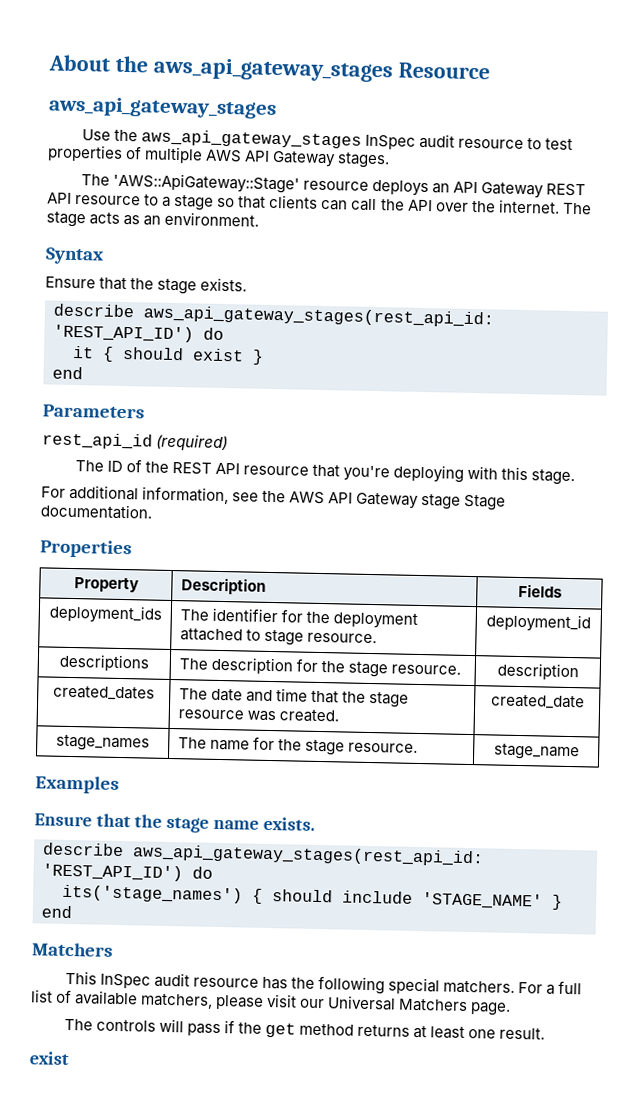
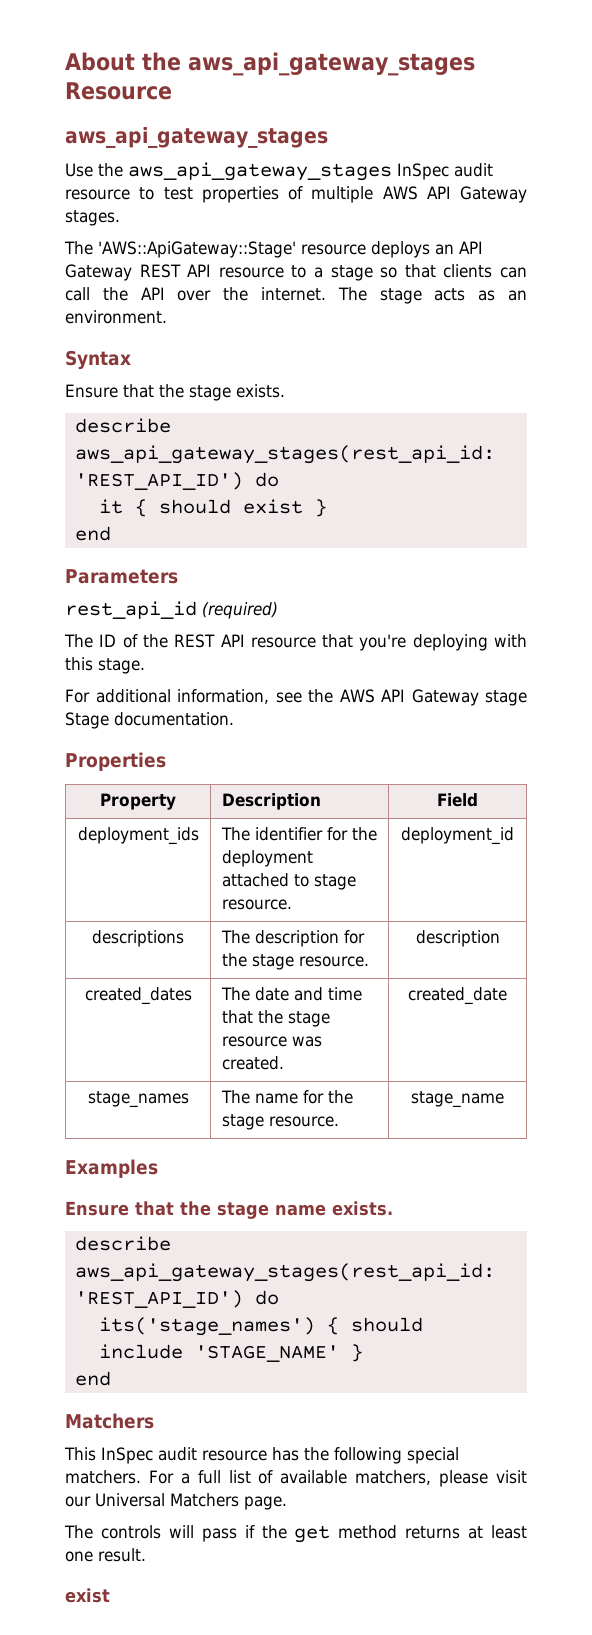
- Property | Description | Fields
+ Property | Description | Field

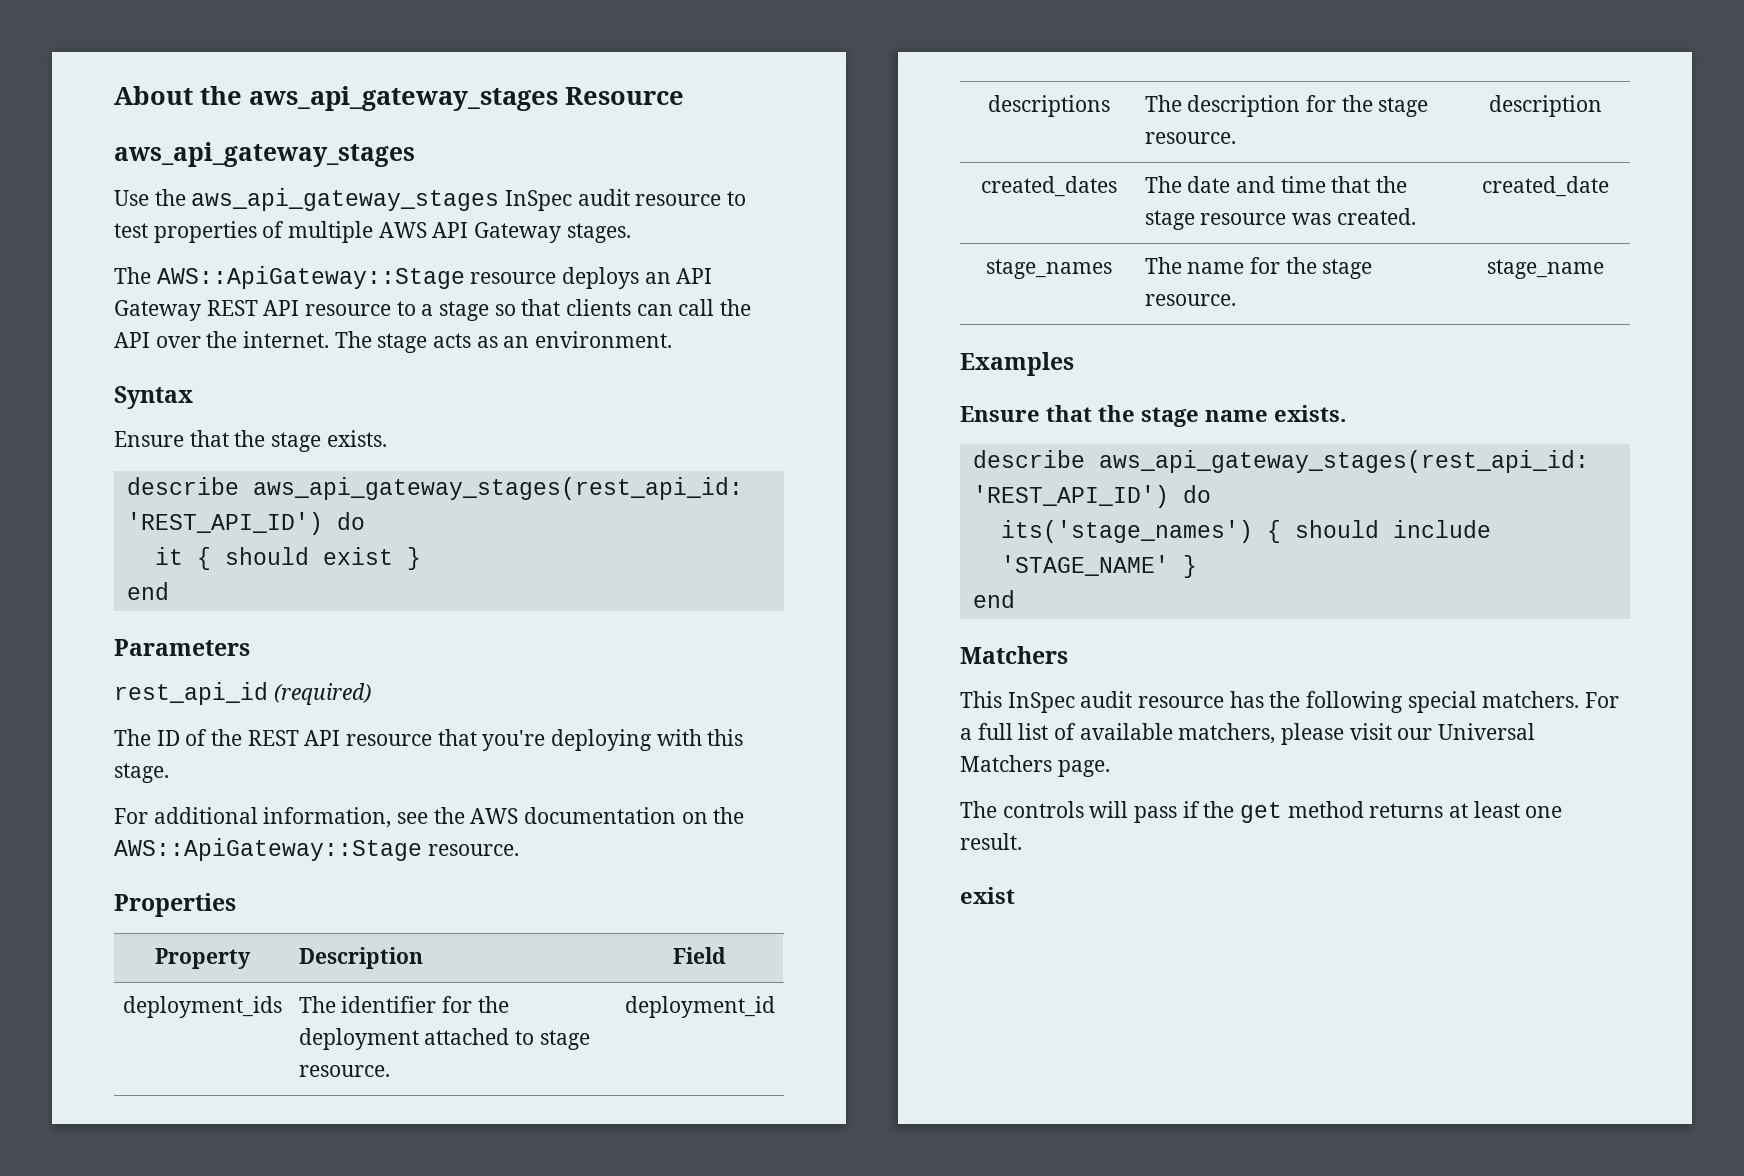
- The 'AWS::ApiGateway::Stage' resource deploys an API Gateway REST API resource to a stage so that clients can call the API over the internet.
+ The AWS::ApiGateway::Stage resource deploys an API Gateway REST API resource to a stage so that clients can call the API over the internet.
- For additional information, see the AWS API Gateway stage Stage documentation.
+ For additional information, see the AWS documentation on the AWS::ApiGateway::Stage resource.

